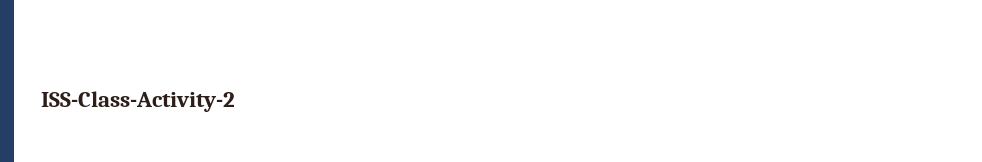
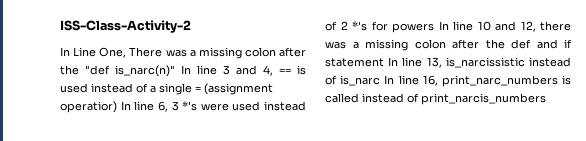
+ In Line One, There was a missing colon after the "def is_narc(n)" In line 3 and 4, == is used instead of a single = (assignment operatior) In line 6, 3 *'s were used instead of 2 *'s for powers In line 10 and 12, there was a missing colon after the def and if statement In line 13, is_narcissistic instead of is_narc In line 16, print_narc_numbers is called instead of print_narcis_numbers

